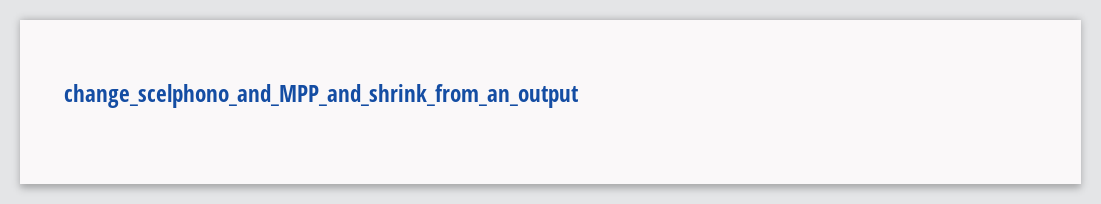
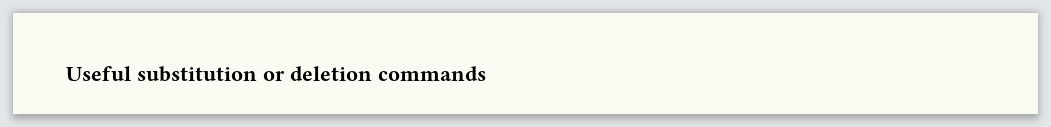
- change_scelphono_and_MPP_and_shrink_from_an_output
+ Useful substitution or deletion commands

